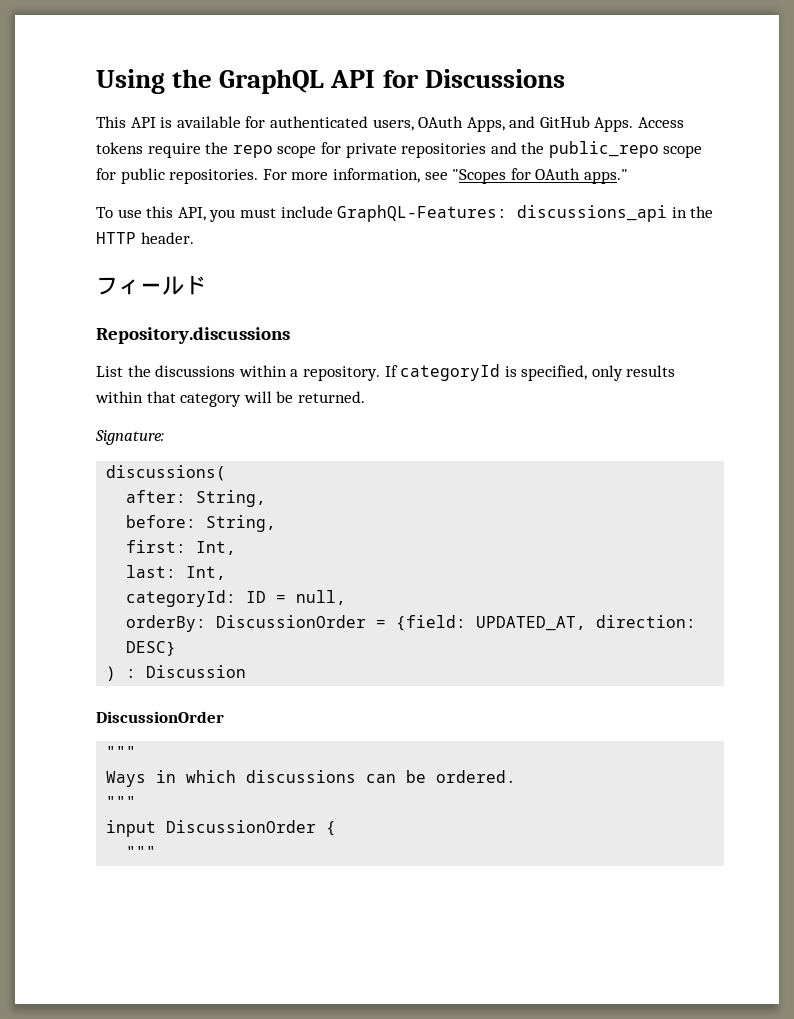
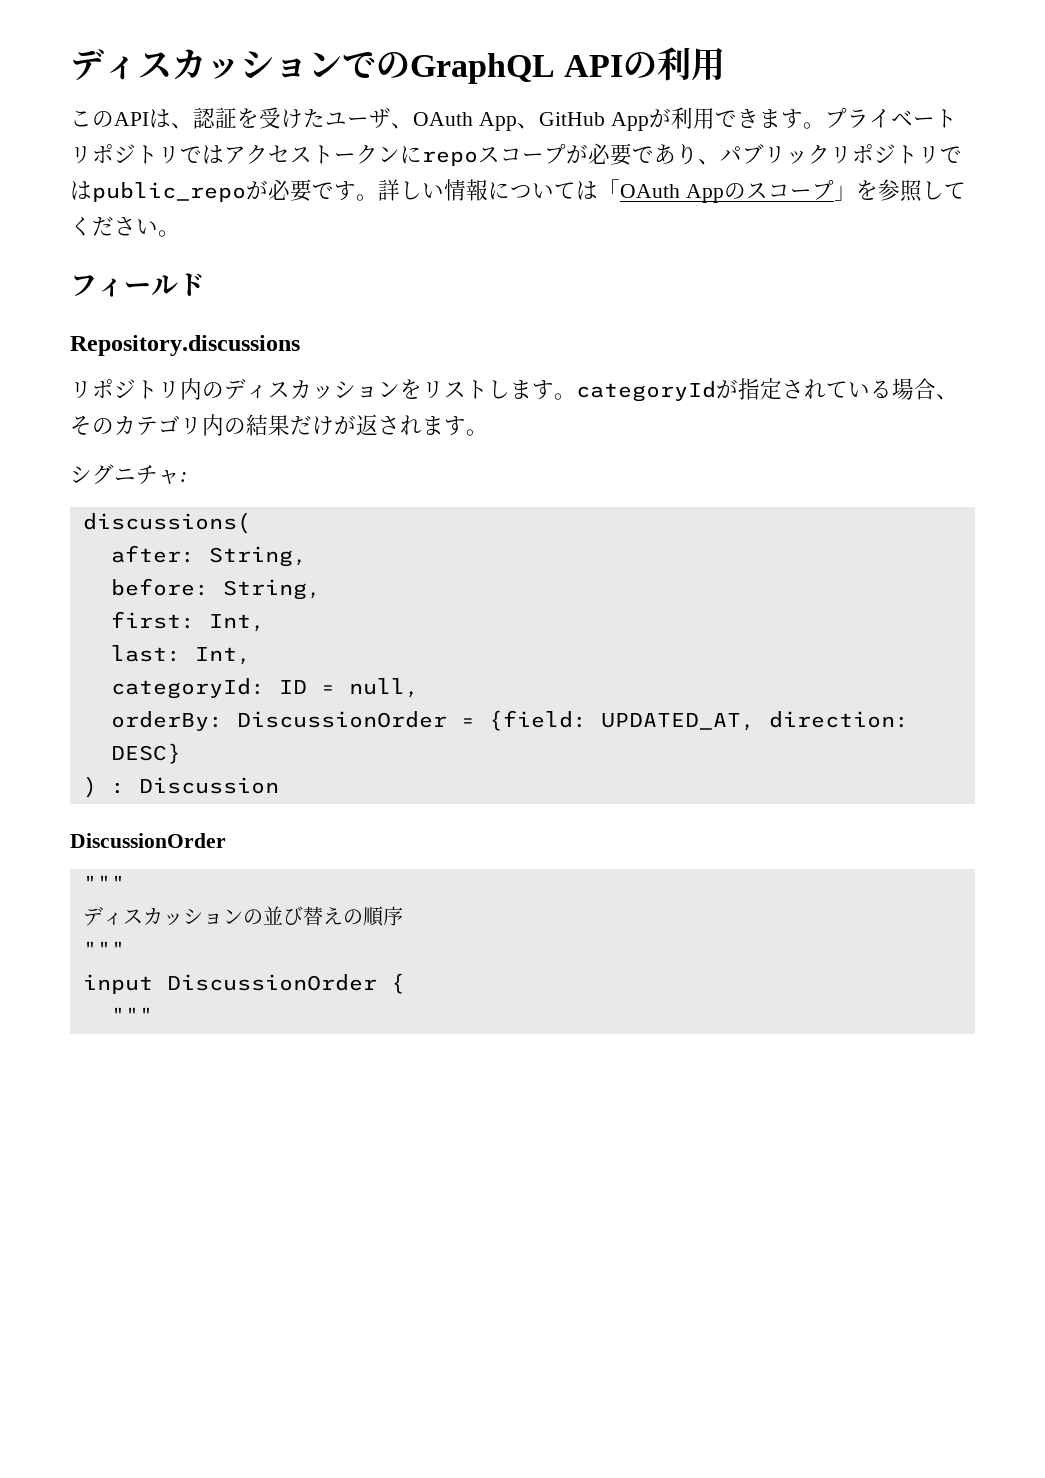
- Using the GraphQL API for Discussions
- This API is available for authenticated users, OAuth Apps, and GitHub Apps. Access tokens require the repo scope for private repositories and the public_repo scope for public repositories. For more information, see "Scopes for OAuth apps."
- To use this API, you must include GraphQL-Features: discussions_api in the HTTP header.
+ ディスカッションでのGraphQL APIの利用
+ このAPIは、認証を受けたユーザ、OAuth App、GitHub Appが利用できます。プライベートリポジトリではアクセストークンにrepoスコープが必要であり、パブリックリポジトリではpublic_repoが必要です。詳しい情報については「OAuth Appのスコープ」を参照してください。
  フィールド
  Repository.discussions
- List the discussions within a repository. If categoryId is specified, only results within that category will be returned.
- Signature:
+ リポジトリ内のディスカッションをリストします。categoryIdが指定されている場合、そのカテゴリ内の結果だけが返されます。
+ シグニチャ:
- Ways in which discussions can be ordered.
+ ディスカッションの並び替えの順序

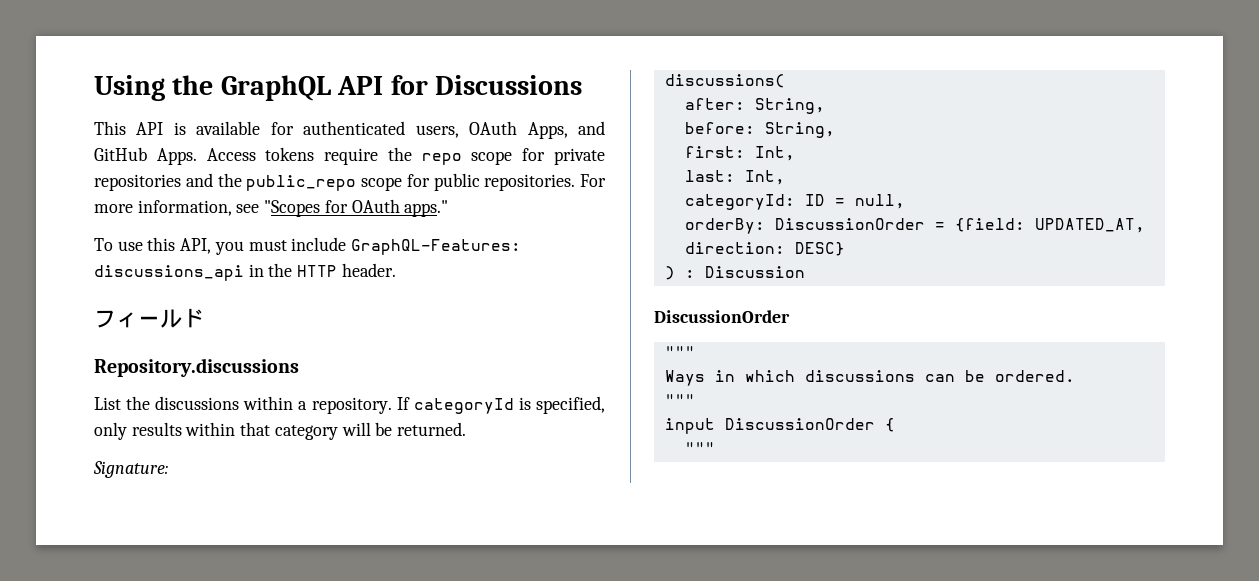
- ディスカッションでのGraphQL APIの利用
- このAPIは、認証を受けたユーザ、OAuth App、GitHub Appが利用できます。プライベートリポジトリではアクセストークンにrepoスコープが必要であり、パブリックリポジトリではpublic_repoが必要です。詳しい情報については「OAuth Appのスコープ」を参照してください。
+ Using the GraphQL API for Discussions
+ This API is available for authenticated users, OAuth Apps, and GitHub Apps. Access tokens require the repo scope for private repositories and the public_repo scope for public repositories. For more information, see "Scopes for OAuth apps."
+ To use this API, you must include GraphQL-Features: discussions_api in the HTTP header.
  フィールド
  Repository.discussions
- リポジトリ内のディスカッションをリストします。categoryIdが指定されている場合、そのカテゴリ内の結果だけが返されます。
- シグニチャ:
+ List the discussions within a repository. If categoryId is specified, only results within that category will be returned.
+ Signature:
- ディスカッションの並び替えの順序
+ Ways in which discussions can be ordered.

